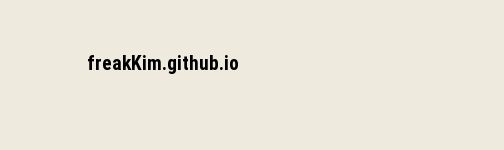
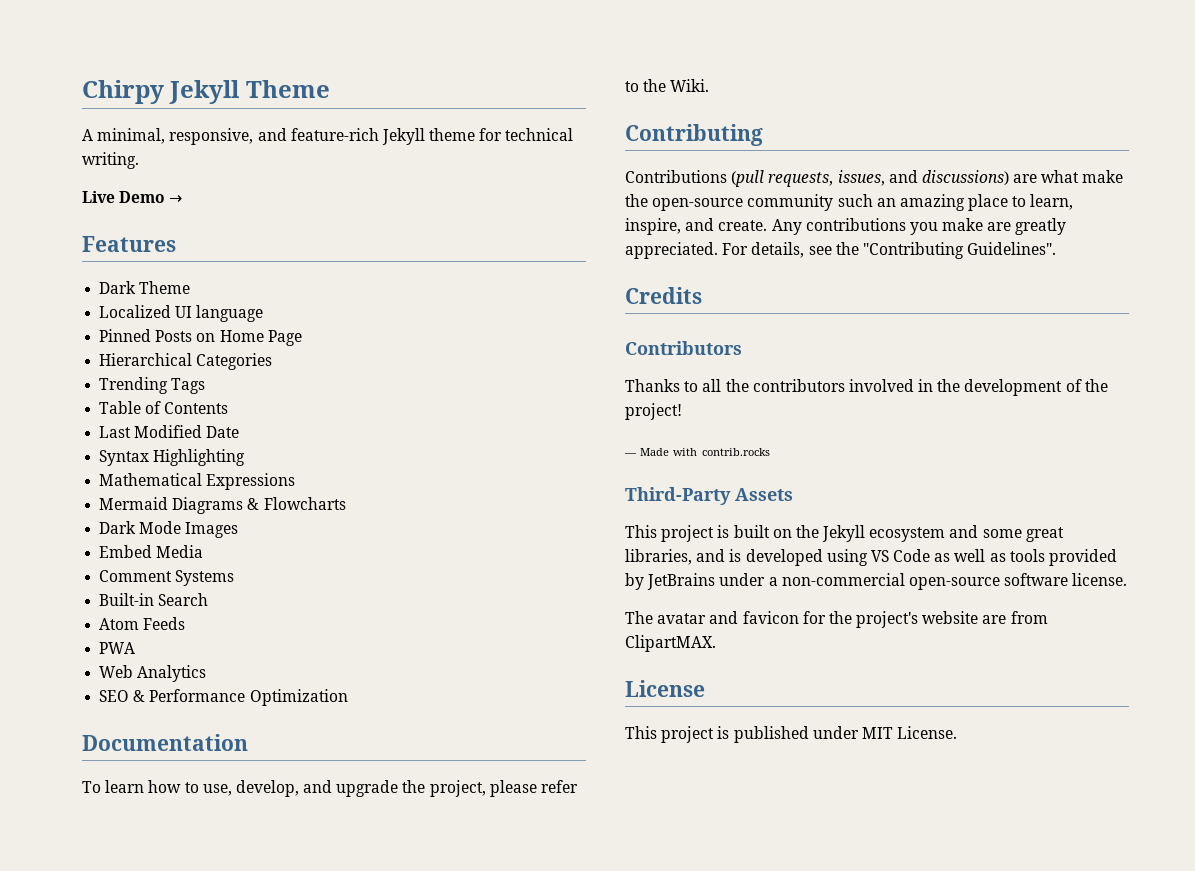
- freakKim.github.io
+ Chirpy Jekyll Theme
+ A minimal, responsive, and feature-rich Jekyll theme for technical writing.
+ Live Demo →
+ Features
+ Dark Theme
+ Localized UI language
+ Pinned Posts on Home Page
+ Hierarchical Categories
+ Trending Tags
+ Table of Contents
+ Last Modified Date
+ Syntax Highlighting
+ Mathematical Expressions
+ Mermaid Diagrams & Flowcharts
+ Dark Mode Images
+ Embed Media
+ Comment Systems
+ Built-in Search
+ Atom Feeds
+ PWA
+ Web Analytics
+ SEO & Performance Optimization
+ Documentation
+ To learn how to use, develop, and upgrade the project, please refer to the Wiki.
+ Contributing
+ Contributions (pull requests, issues, and discussions) are what make the open-source community such an amazing place to learn, inspire, and create. Any contributions you make are greatly appreciated. For details, see the "Contributing Guidelines".
+ Credits
+ Contributors
+ Thanks to all the contributors involved in the development of the project!
+ — Made with contrib.rocks
+ Third-Party Assets
+ This project is built on the Jekyll ecosystem and some great libraries, and is developed using VS Code as well as tools provided by JetBrains under a non-commercial open-source software license.
+ The avatar and favicon for the project's website are from ClipartMAX.
+ License
+ This project is published under MIT License.

